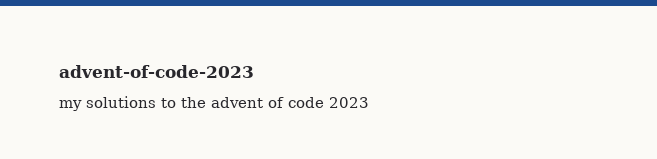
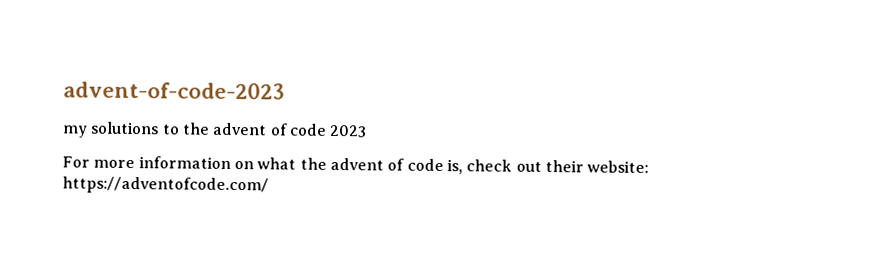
+ For more information on what the advent of code is, check out their website: https://adventofcode.com/

